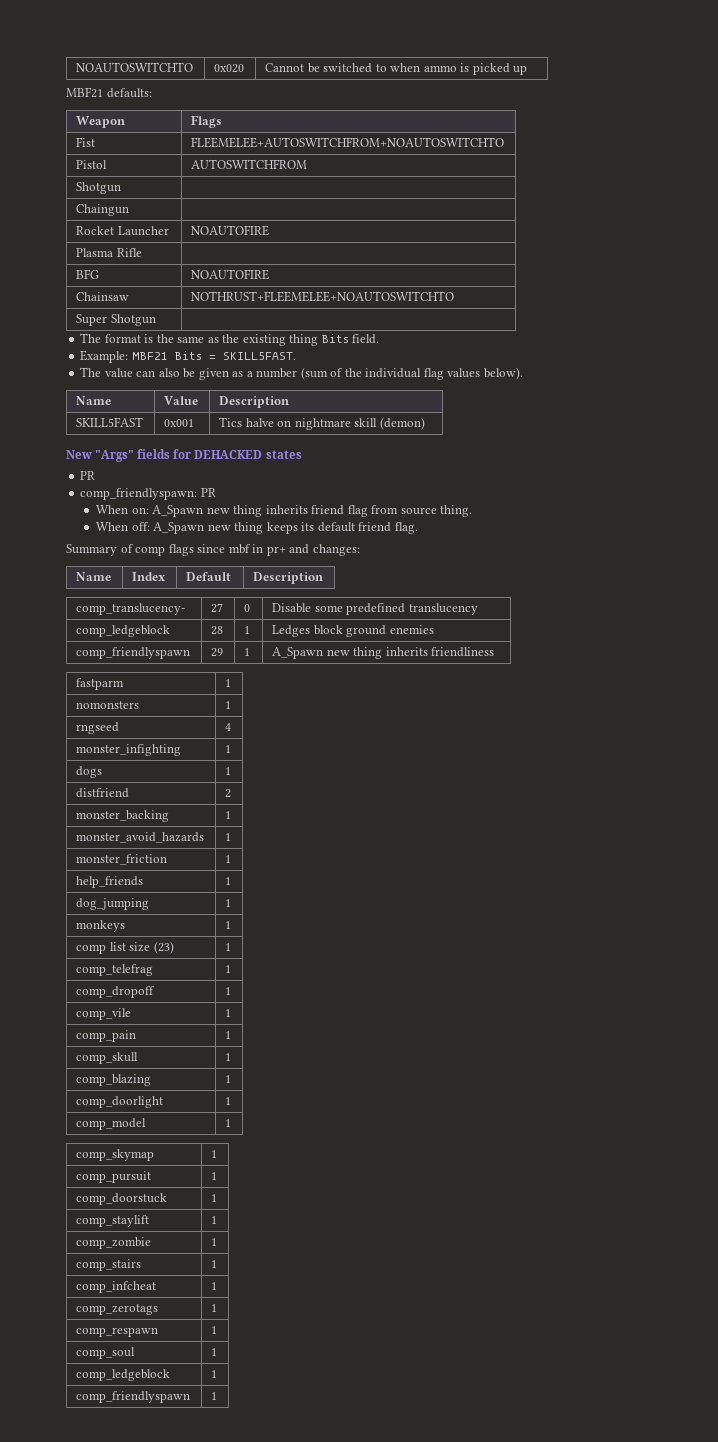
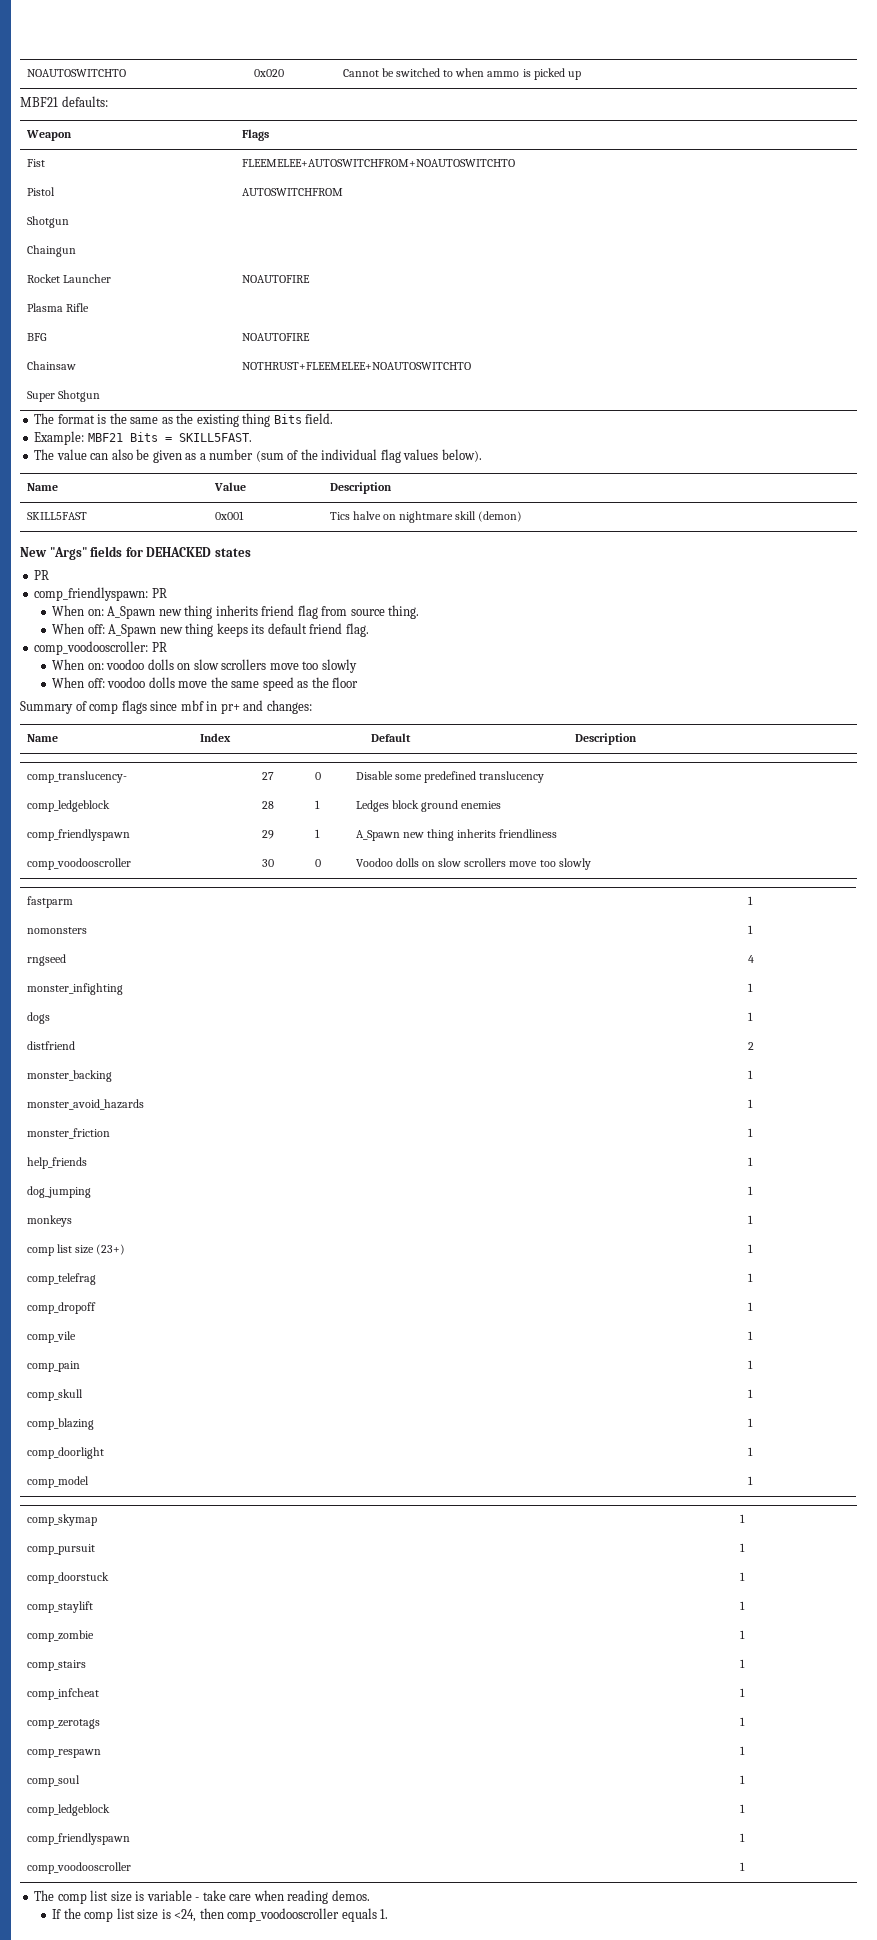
+ comp_voodooscroller: PR
+ When on: voodoo dolls on slow scrollers move too slowly
+ When off: voodoo dolls move the same speed as the floor
+ comp_voodooscroller | 30 | 0 | Voodoo dolls on slow scrollers move too slowly
- comp list size (23) | 1
+ comp list size (23+) | 1
+ comp_voodooscroller | 1
+ The comp list size is variable - take care when reading demos.
+ If the comp list size is <24, then comp_voodooscroller equals 1.

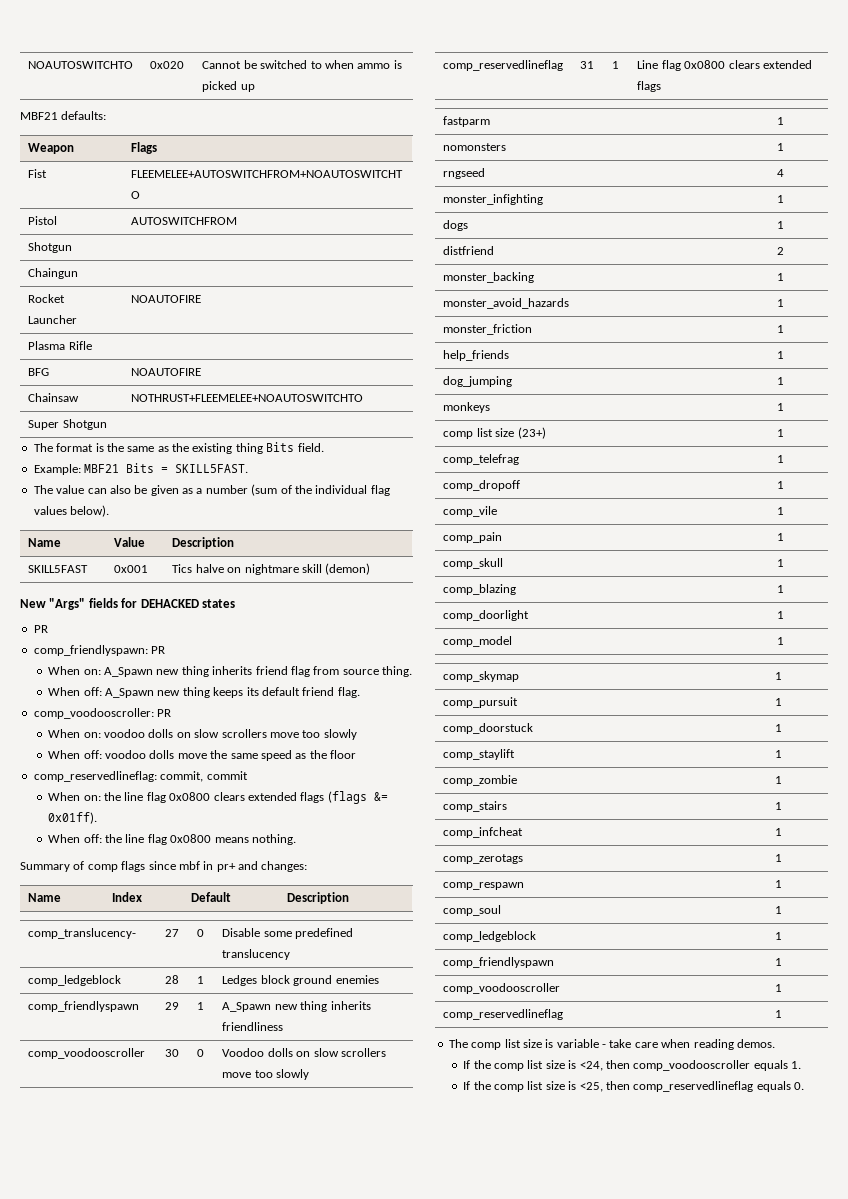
+ comp_reservedlineflag: commit, commit
+ When on: the line flag 0x0800 clears extended flags (flags &= 0x01ff).
+ When off: the line flag 0x0800 means nothing.
+ comp_reservedlineflag | 31 | 1 | Line flag 0x0800 clears extended flags
+ comp_reservedlineflag | 1
+ If the comp list size is <25, then comp_reservedlineflag equals 0.

